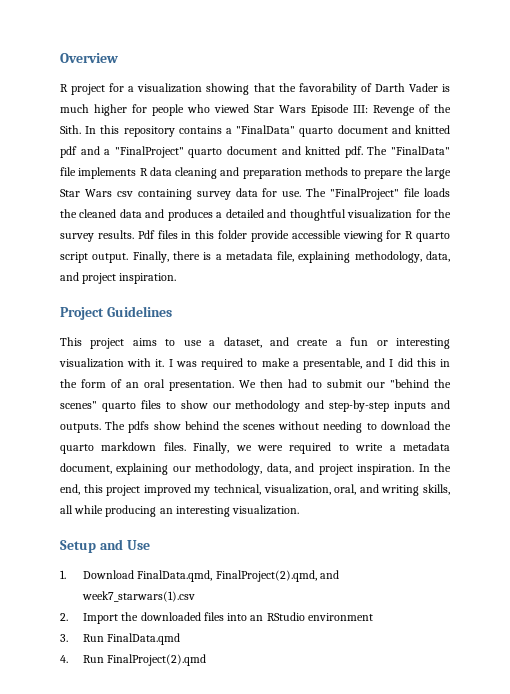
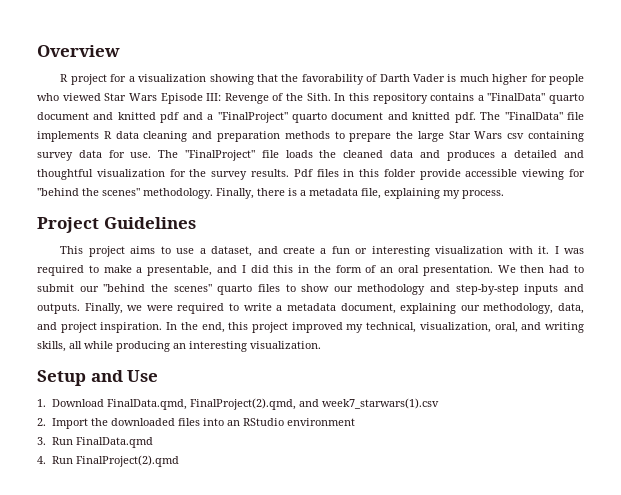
- Pdf files in this folder provide accessible viewing for R quarto script output.
+ Pdf files in this folder provide accessible viewing for "behind the scenes" methodology.
- Finally, there is a metadata file, explaining methodology, data, and project inspiration.
+ Finally, there is a metadata file, explaining my process.
- The pdfs show behind the scenes without needing to download the quarto markdown files.

